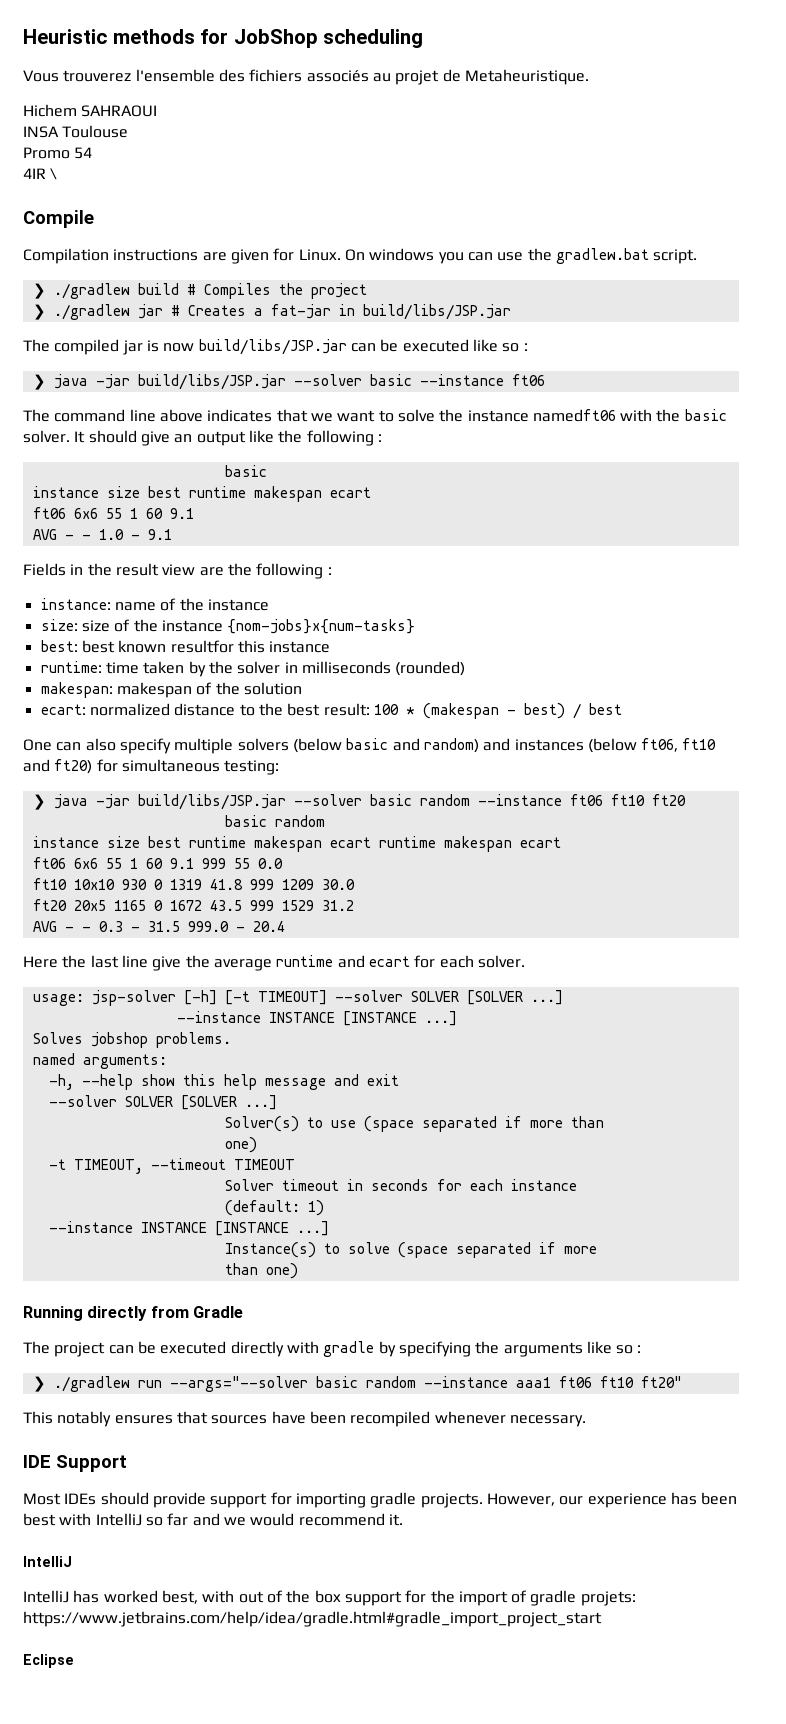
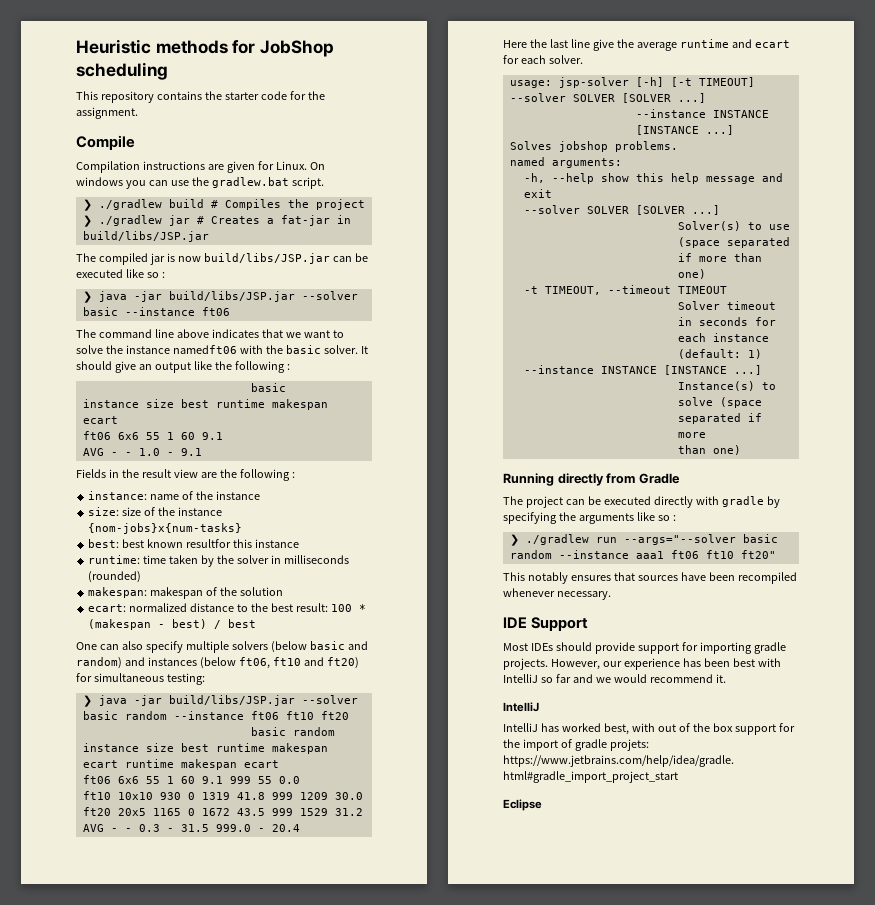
- Vous trouverez l'ensemble des fichiers associés au projet de Metaheuristique.
- Hichem SAHRAOUI
- INSA Toulouse
- Promo 54
- 4IR \
+ This repository contains the starter code for the assignment.

